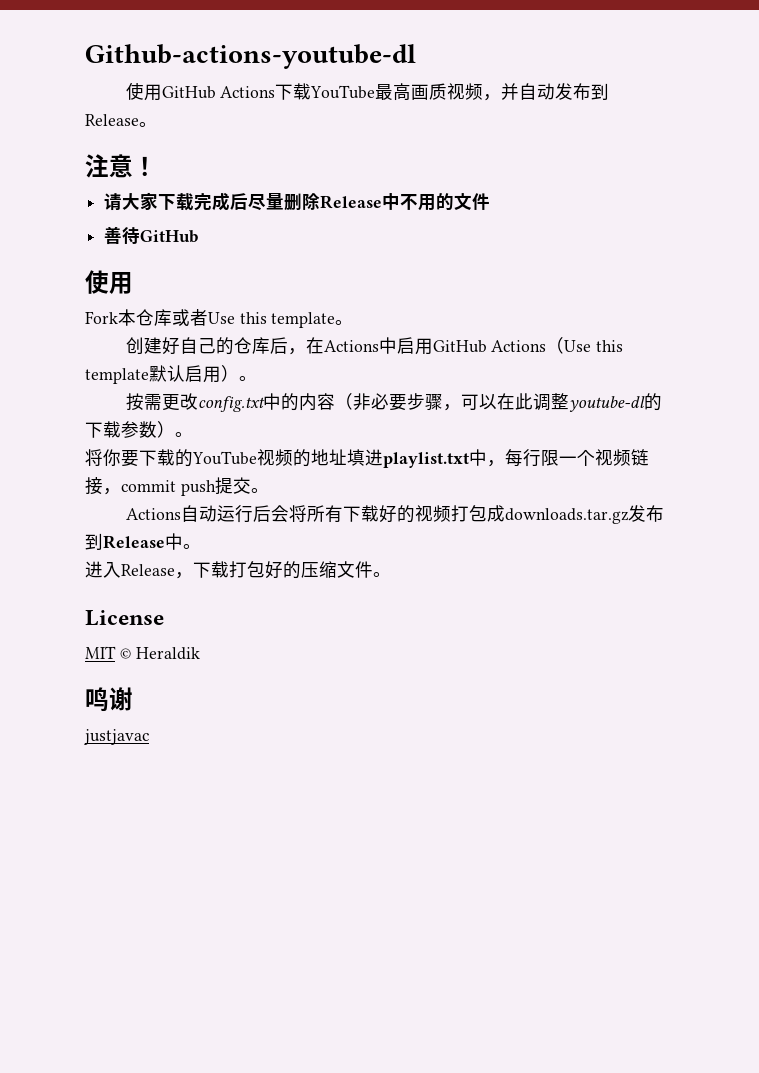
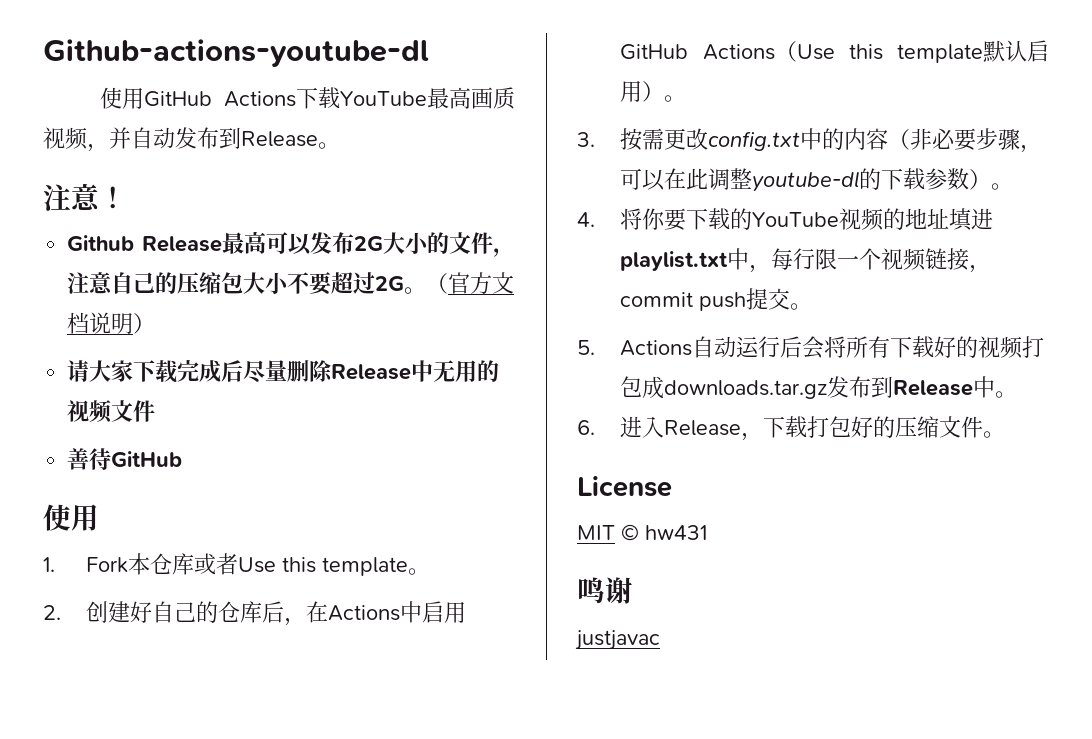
+ Github Release最高可以发布2G大小的文件，注意自己的压缩包大小不要超过2G。（官方文档说明）
- 请大家下载完成后尽量删除Release中不用的文件
+ 请大家下载完成后尽量删除Release中无用的视频文件
- Fork本仓库或者Use this template。
+ 1. Fork本仓库或者Use this template。
- 创建好自己的仓库后，在Actions中启用GitHub Actions（Use this template默认启用）。
+ 2.创建好自己的仓库后，在Actions中启用GitHub Actions（Use this template默认启用）。
- 按需更改config.txt中的内容（非必要步骤，可以在此调整youtube-dl的下载参数）。
+ 3.按需更改config.txt中的内容（非必要步骤，可以在此调整youtube-dl的下载参数）。
- 将你要下载的YouTube视频的地址填进playlist.txt中，每行限一个视频链接，commit push提交。
+ 4.将你要下载的YouTube视频的地址填进playlist.txt中，每行限一个视频链接，commit push提交。
- Actions自动运行后会将所有下载好的视频打包成downloads.tar.gz发布到Release中。
+ 5. Actions自动运行后会将所有下载好的视频打包成downloads.tar.gz发布到Release中。
- 进入Release，下载打包好的压缩文件。
+ 6.进入Release，下载打包好的压缩文件。
- MIT © Heraldik
+ MIT © hw431

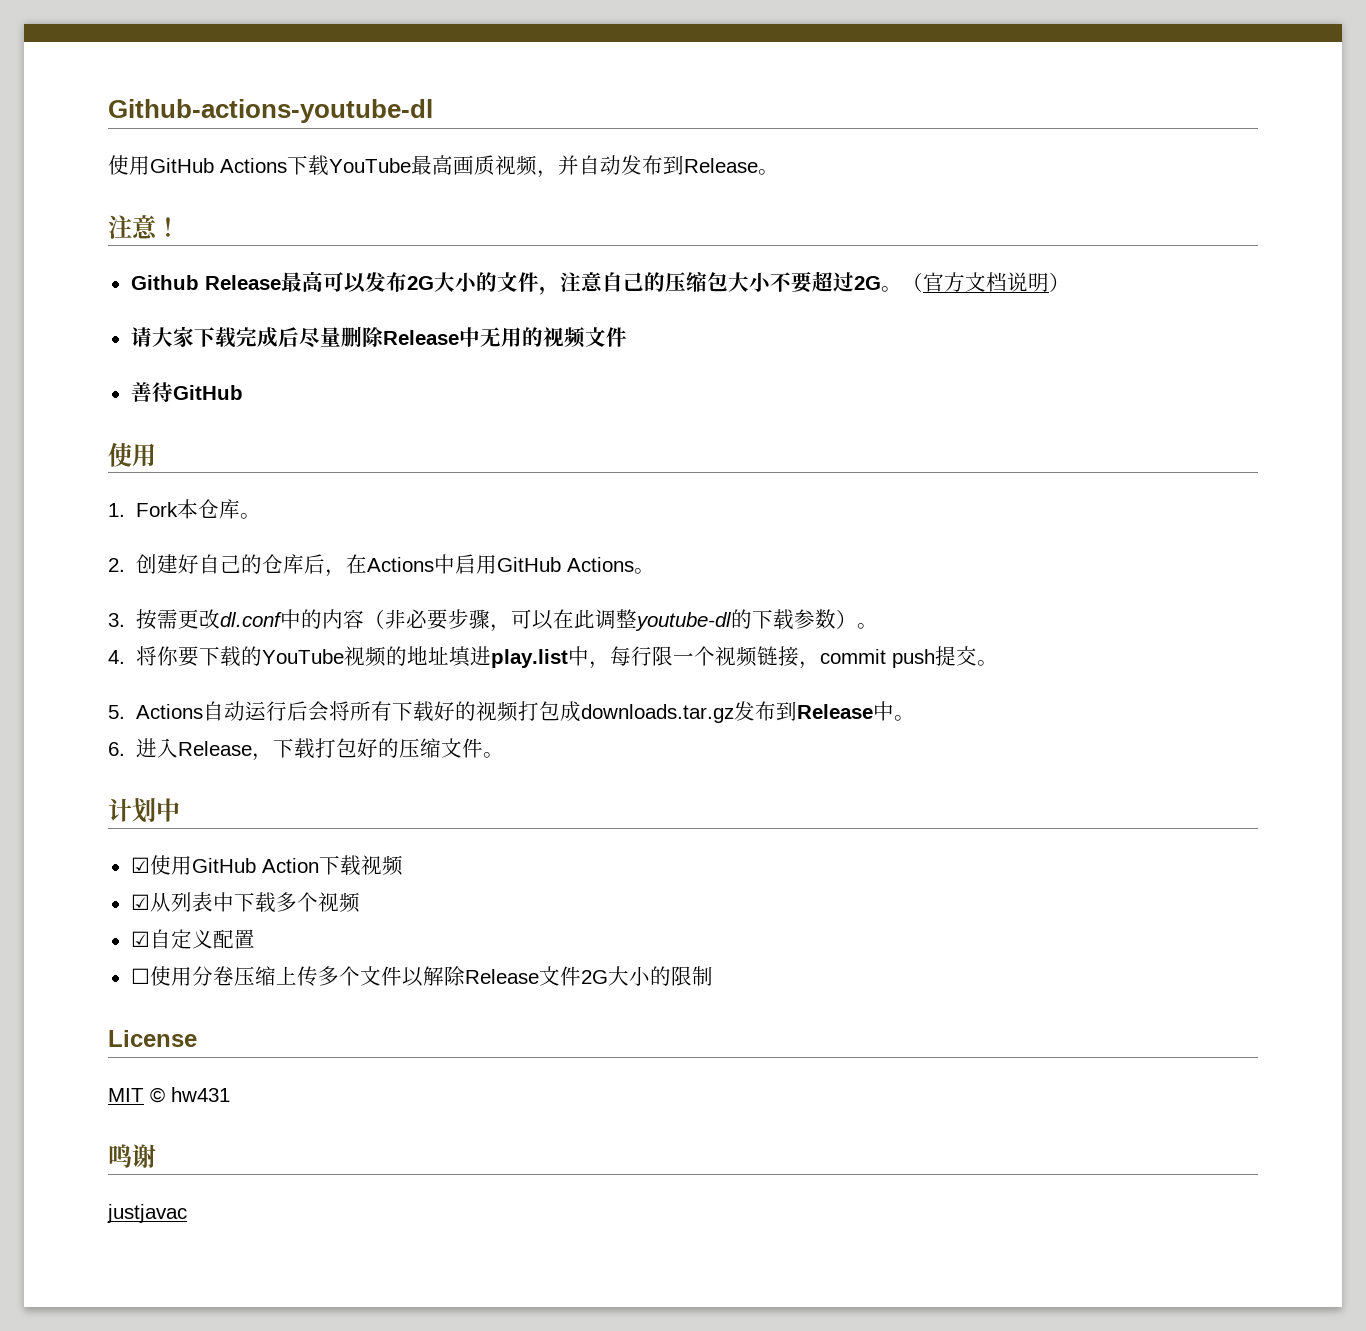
- 1. Fork本仓库或者Use this template。
+ 1. Fork本仓库。
- 2.创建好自己的仓库后，在Actions中启用GitHub Actions（Use this template默认启用）。
+ 2.创建好自己的仓库后，在Actions中启用GitHub Actions。
- 3.按需更改config.txt中的内容（非必要步骤，可以在此调整youtube-dl的下载参数）。
+ 3.按需更改dl.conf中的内容（非必要步骤，可以在此调整youtube-dl的下载参数）。
- 4.将你要下载的YouTube视频的地址填进playlist.txt中，每行限一个视频链接，commit push提交。
+ 4.将你要下载的YouTube视频的地址填进play.list中，每行限一个视频链接，commit push提交。
+ 计划中
+ ☑使用GitHub Action下载视频
+ ☑从列表中下载多个视频
+ ☑自定义配置
+ ☐使用分卷压缩上传多个文件以解除Release文件2G大小的限制

